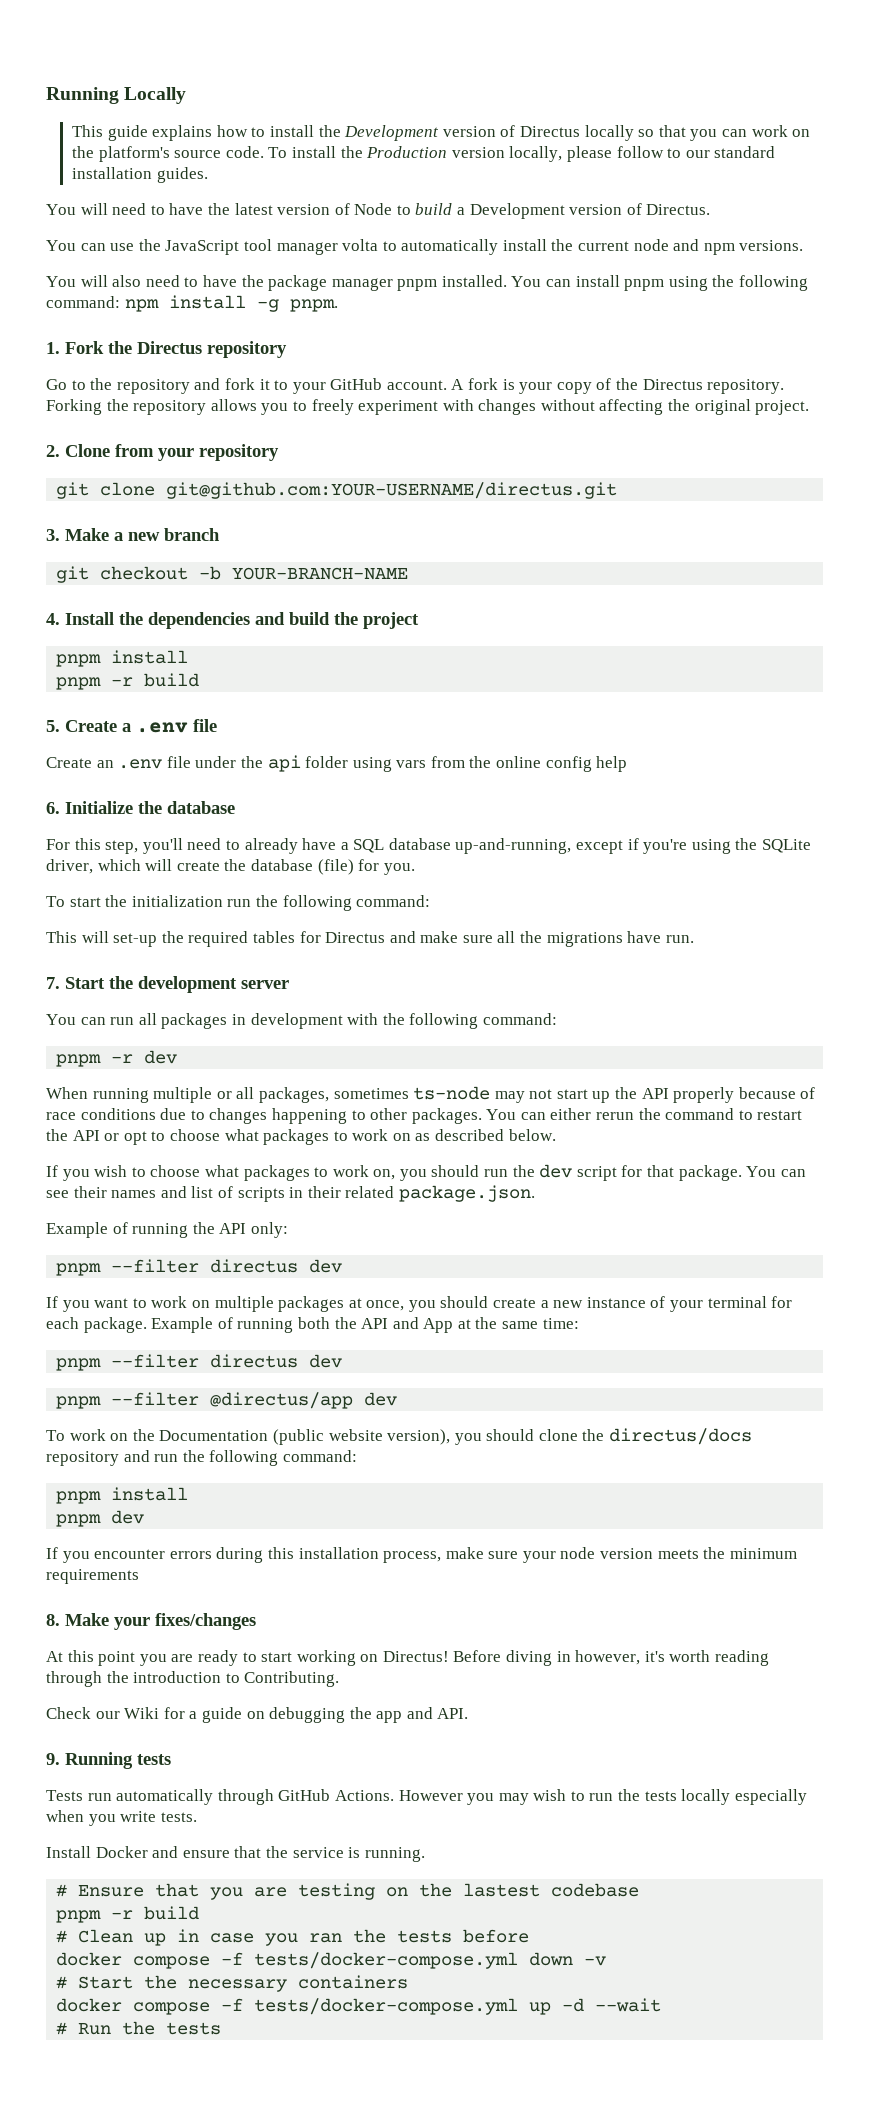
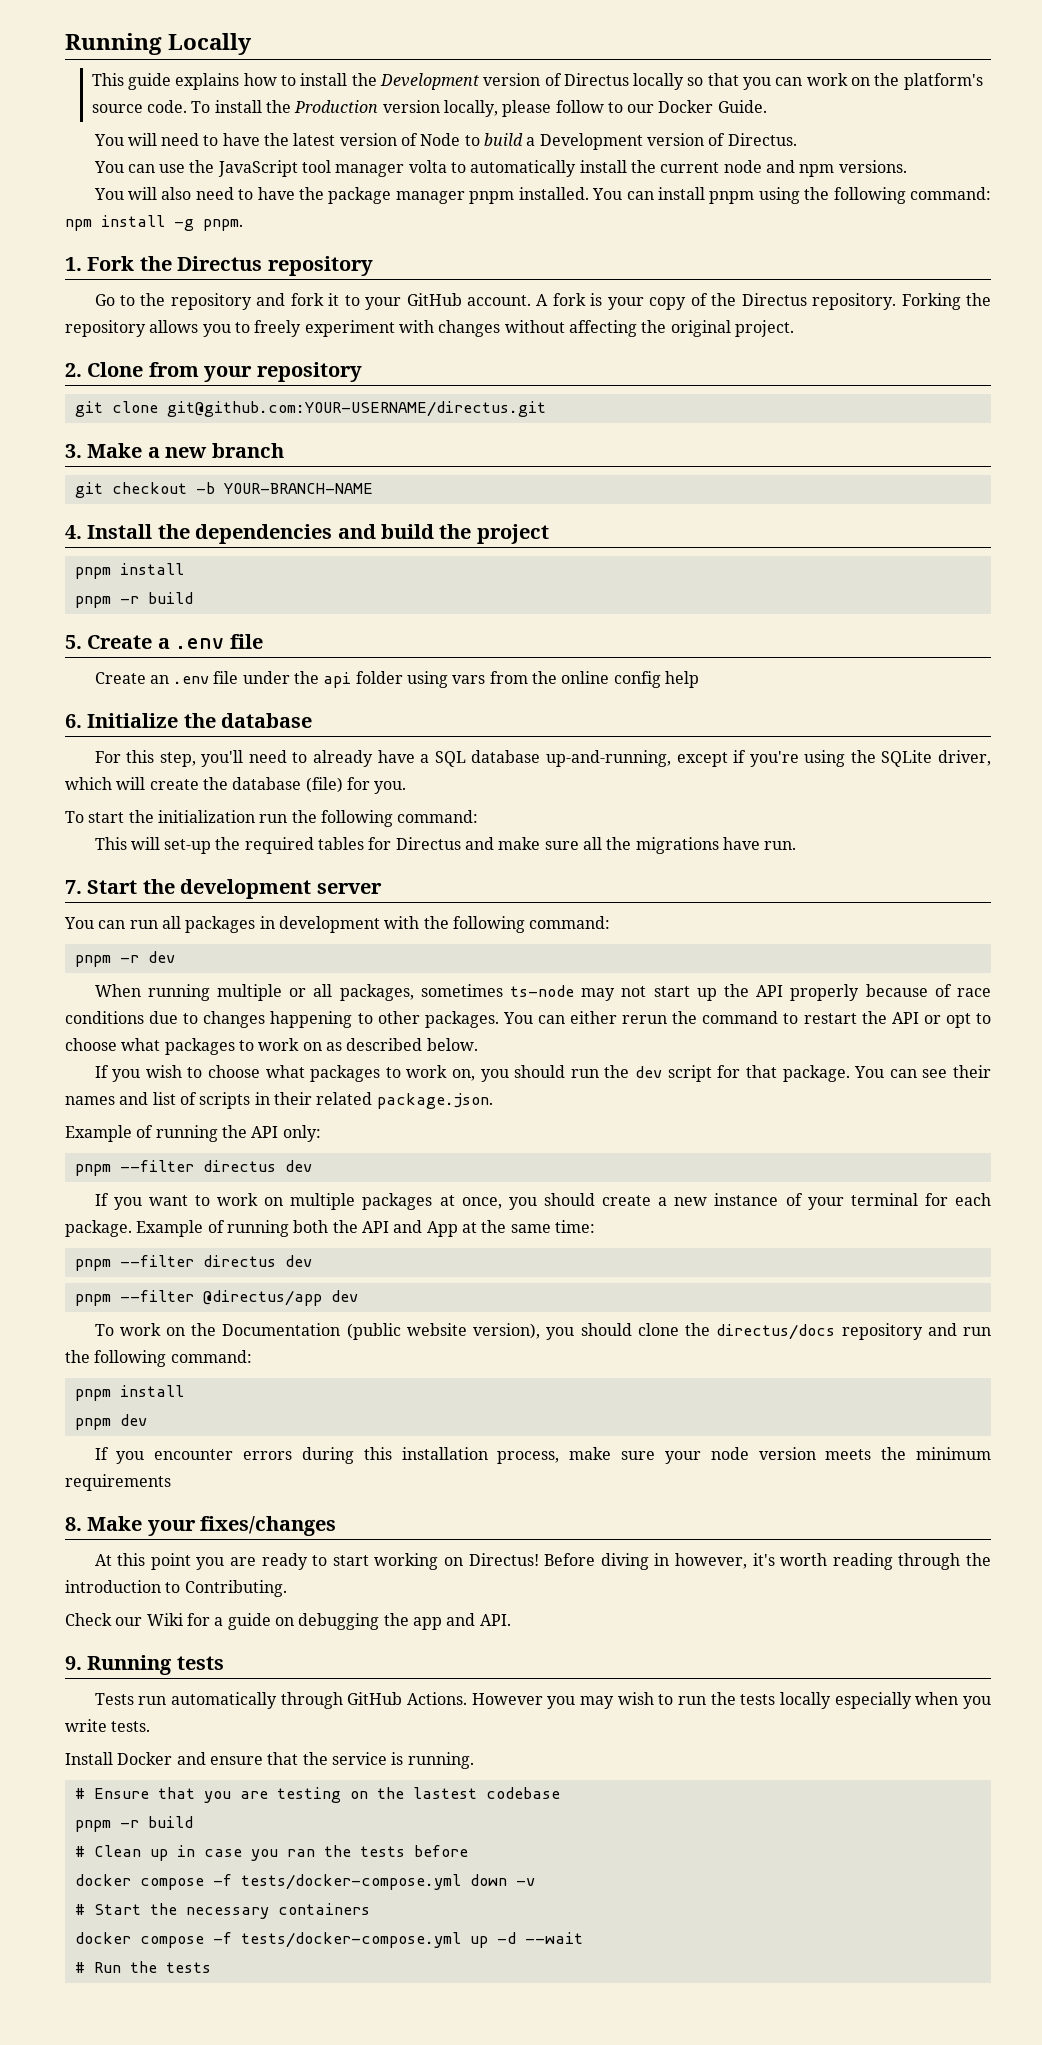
- To install the Production version locally, please follow to our standard installation guides.
+ To install the Production version locally, please follow to our Docker Guide.

